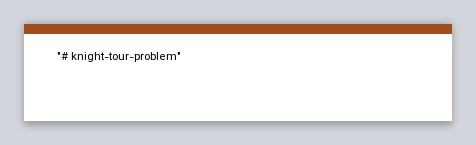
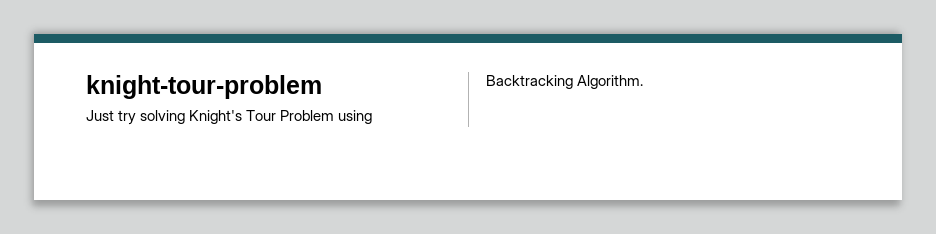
- "# knight-tour-problem"
+ knight-tour-problem
+ Just try solving Knight's Tour Problem using Backtracking Algorithm.

